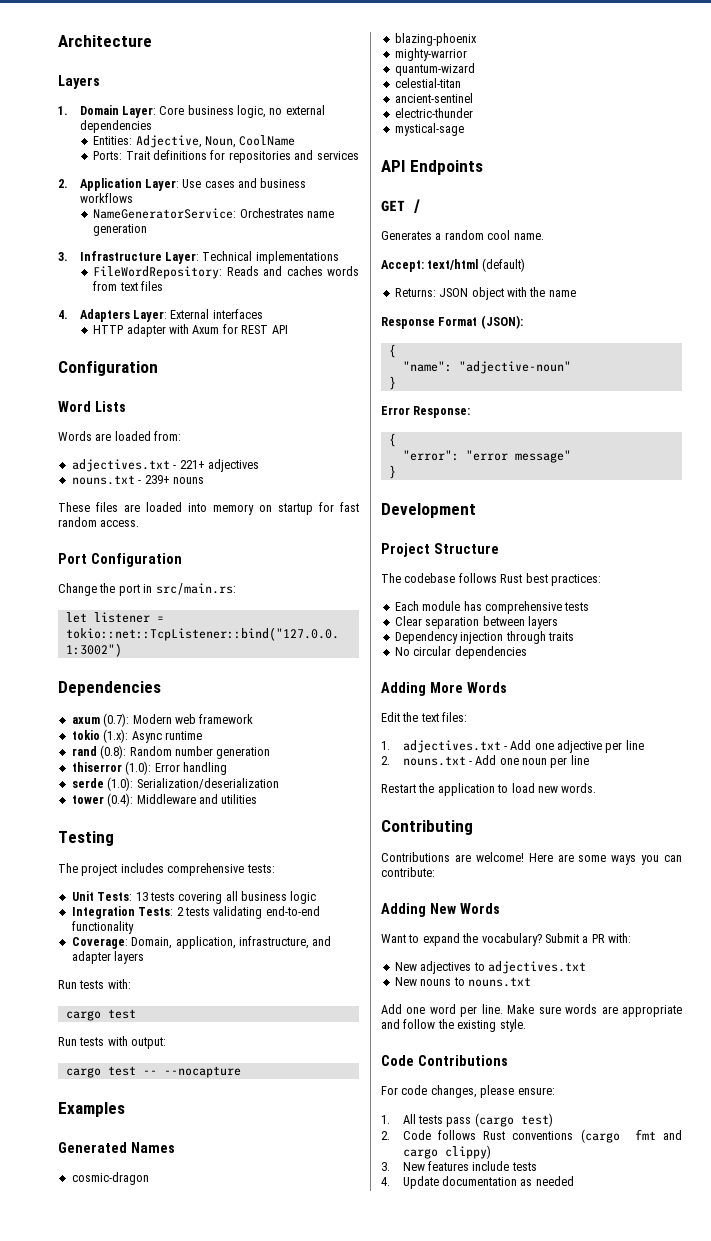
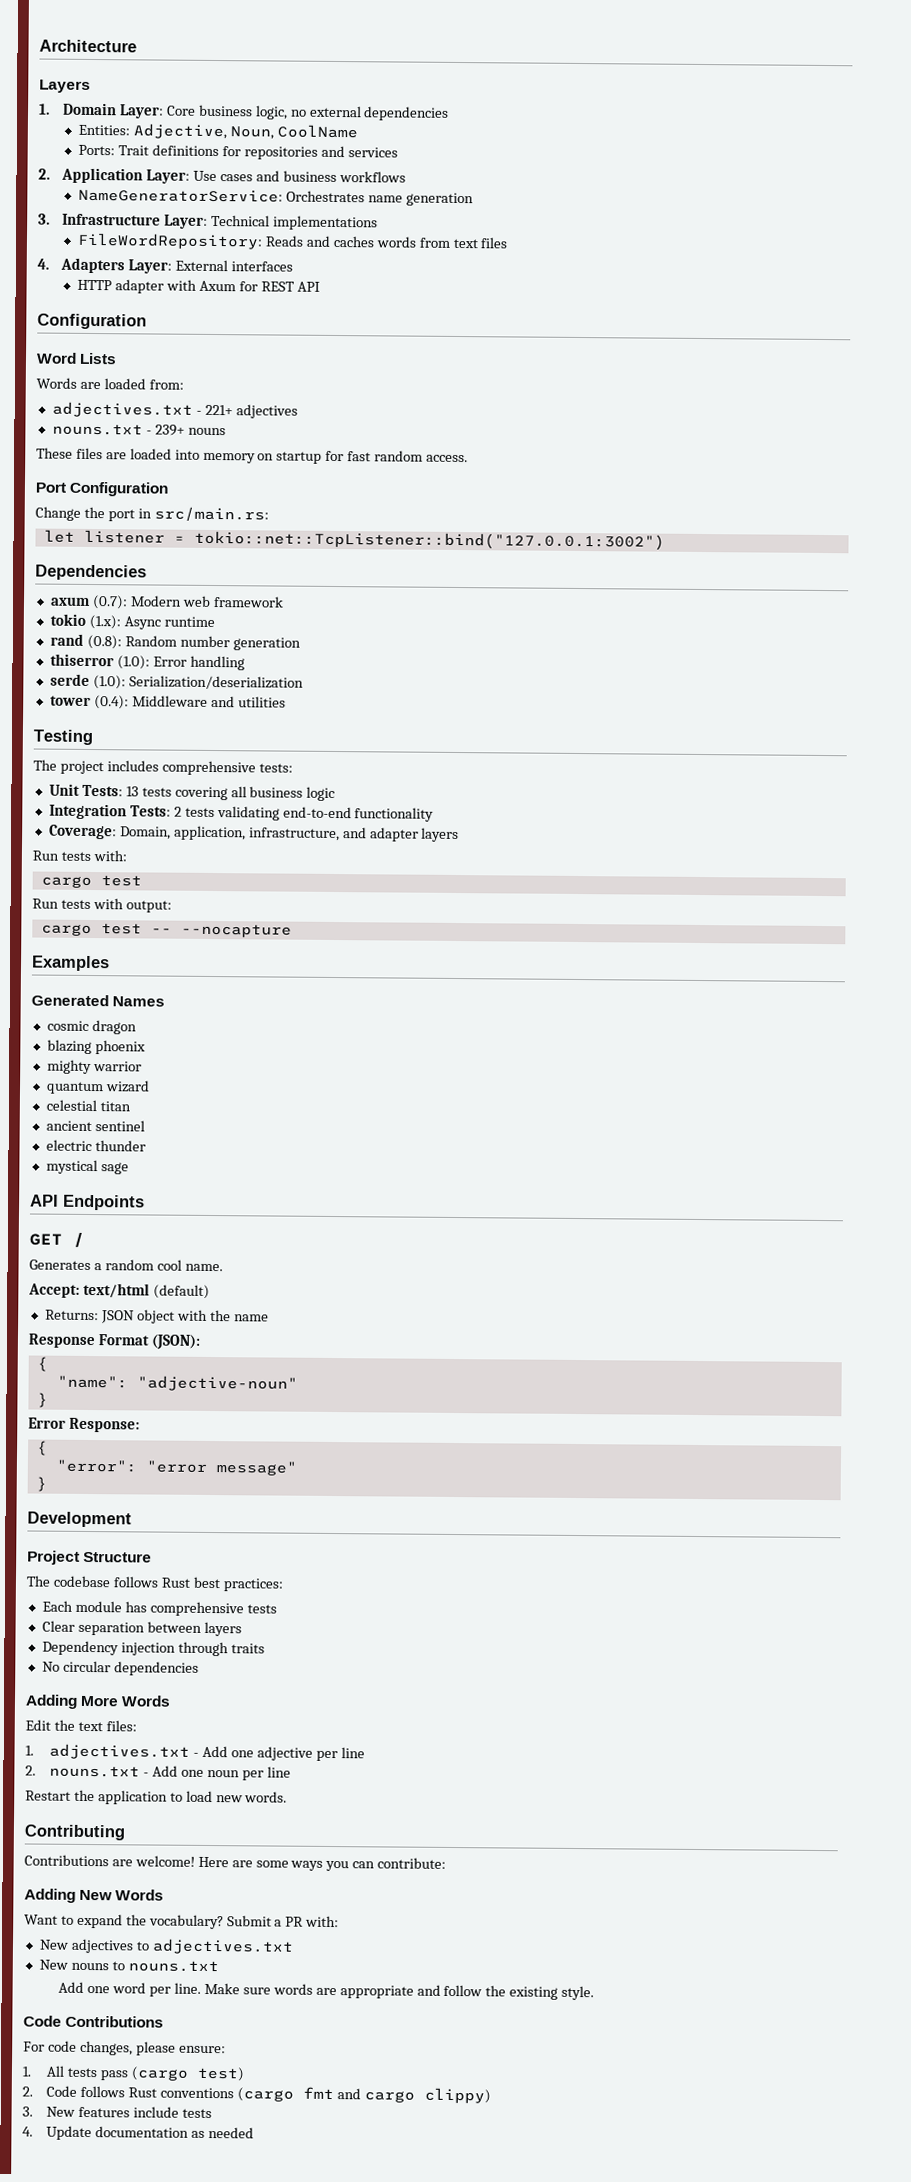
- cosmic-dragon
- blazing-phoenix
- mighty-warrior
- quantum-wizard
- celestial-titan
- ancient-sentinel
- electric-thunder
- mystical-sage
+ cosmic dragon
+ blazing phoenix
+ mighty warrior
+ quantum wizard
+ celestial titan
+ ancient sentinel
+ electric thunder
+ mystical sage

